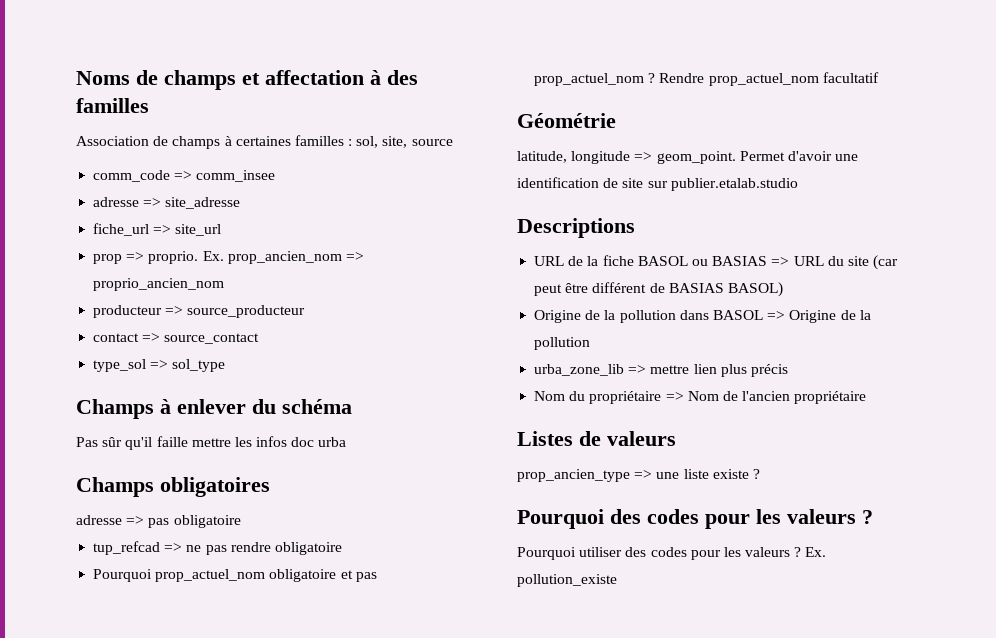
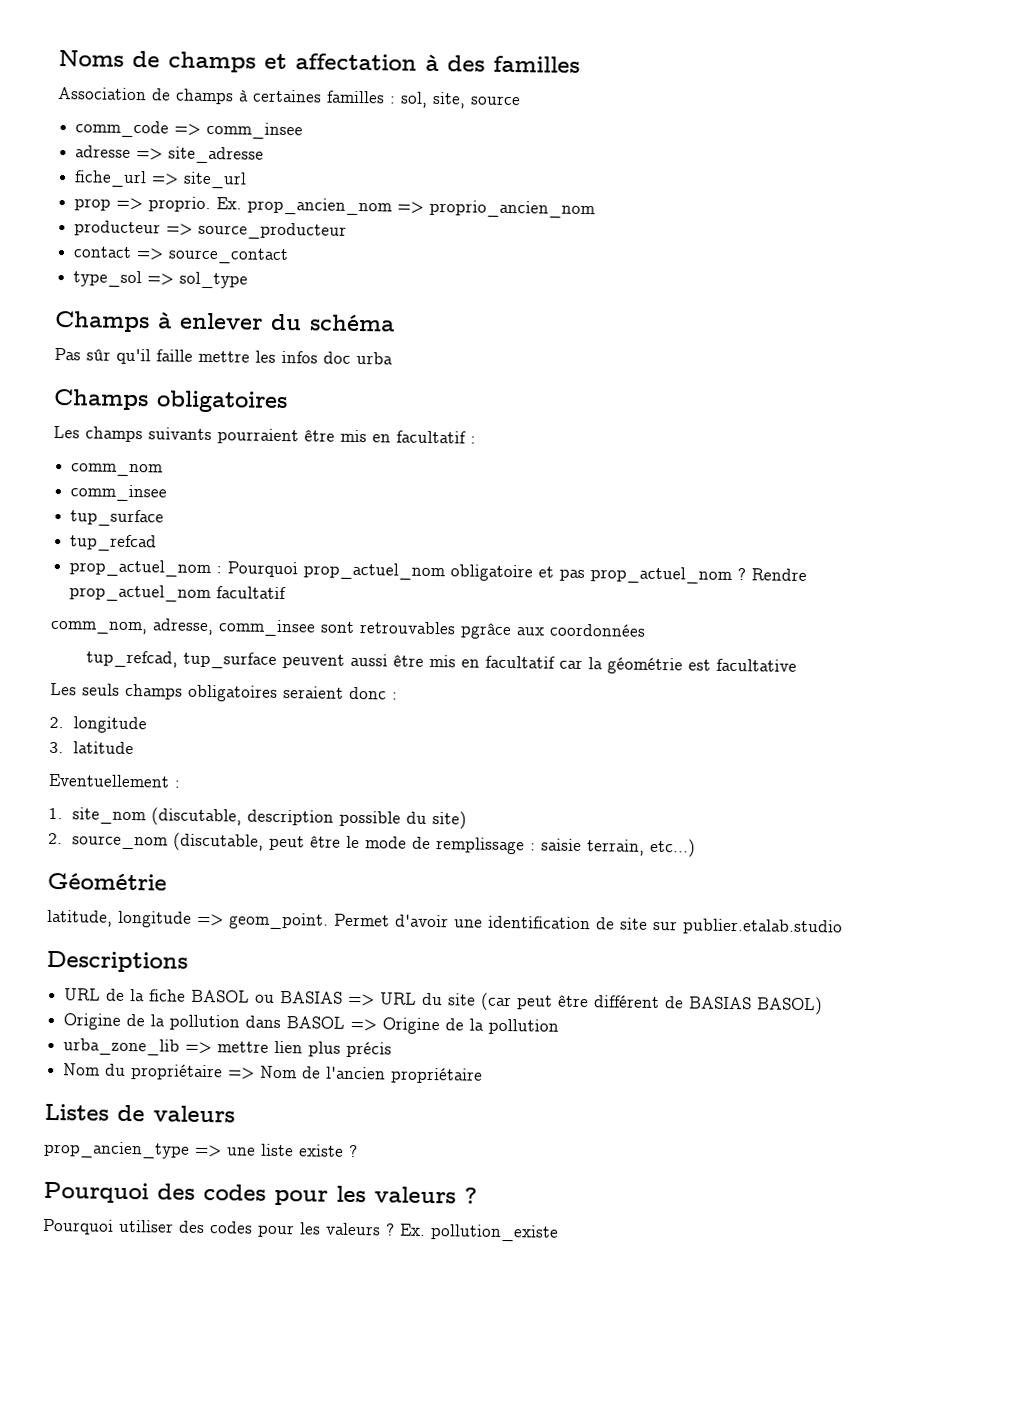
- adresse => pas obligatoire
- tup_refcad => ne pas rendre obligatoire
- Pourquoi prop_actuel_nom obligatoire et pas prop_actuel_nom ?
+ Les champs suivants pourraient être mis en facultatif :
+ comm_nom
+ comm_insee
+ tup_surface
+ tup_refcad
+ prop_actuel_nom : Pourquoi prop_actuel_nom obligatoire et pas prop_actuel_nom ?
+ comm_nom, adresse, comm_insee sont retrouvables pgrâce aux coordonnées
+ tup_refcad, tup_surface peuvent aussi être mis en facultatif car la géométrie est facultative
+ Les seuls champs obligatoires seraient donc :
+ 2. longitude
+ 3. latitude
+ Eventuellement :
+ 1. site_nom (discutable, description possible du site)
+ 2. source_nom (discutable, peut être le mode de remplissage : saisie terrain, etc...)

